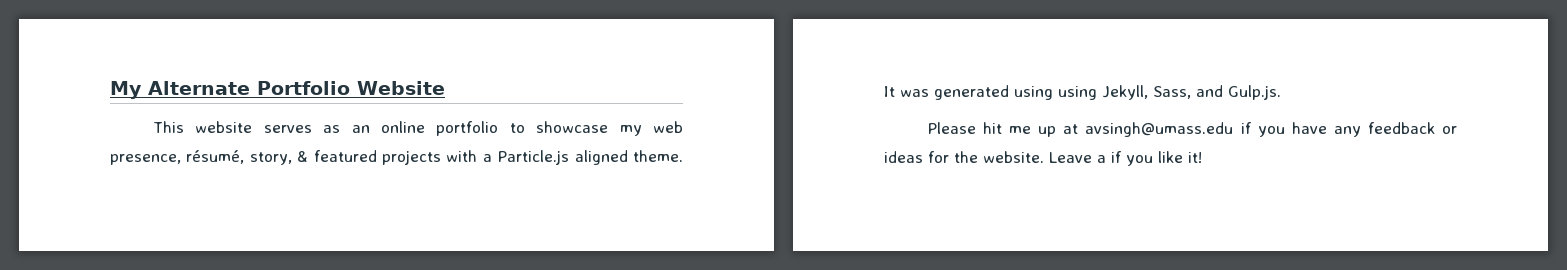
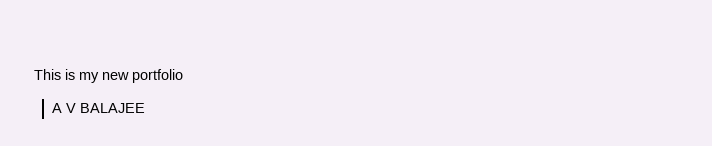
- My Alternate Portfolio Website
- This website serves as an online portfolio to showcase my web presence, résumé, story, & featured projects with a Particle.js aligned theme. It was generated using using Jekyll, Sass, and Gulp.js.
- Please hit me up at avsingh@umass.edu if you have any feedback or ideas for the website. Leave a if you like it!
+ This is my new portfolio
+ A V BALAJEE

